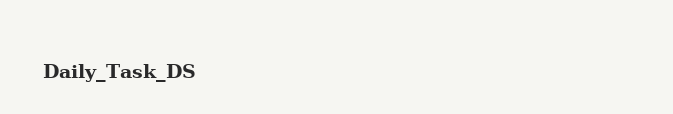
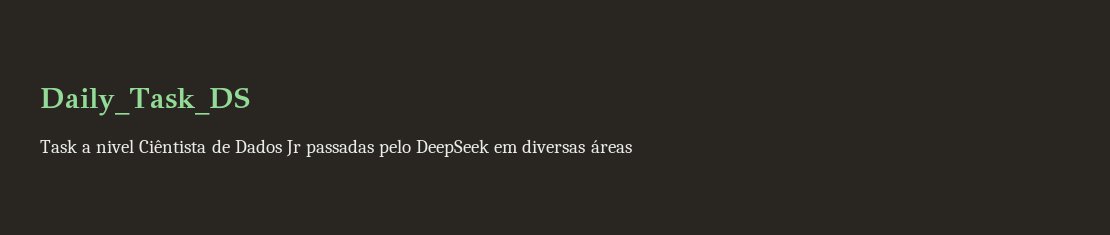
+ Task a nivel Ciêntista de Dados Jr passadas pelo DeepSeek em diversas áreas

